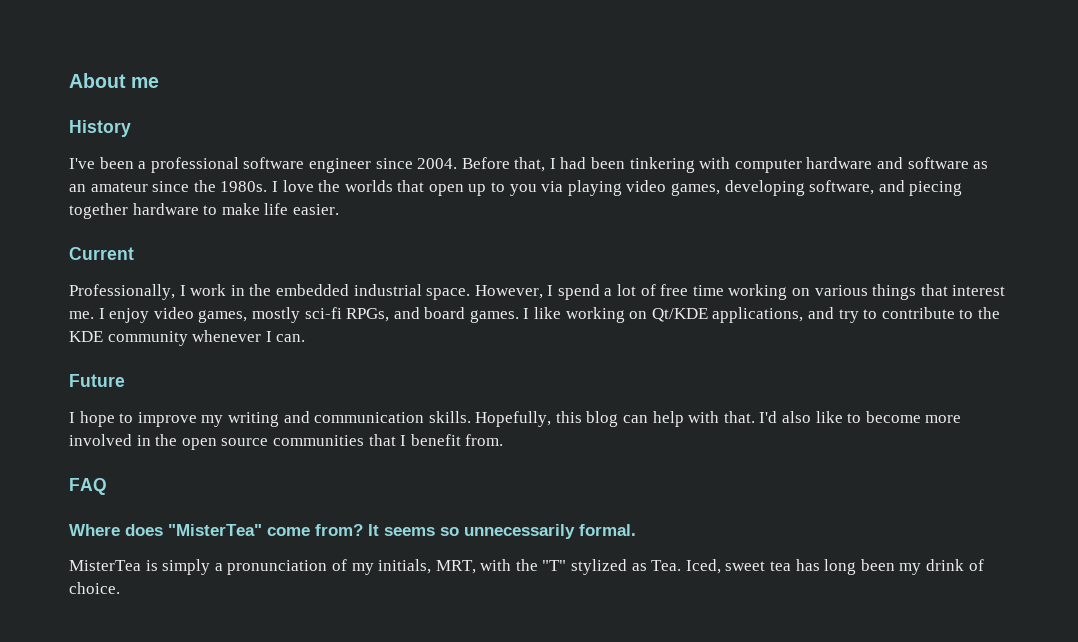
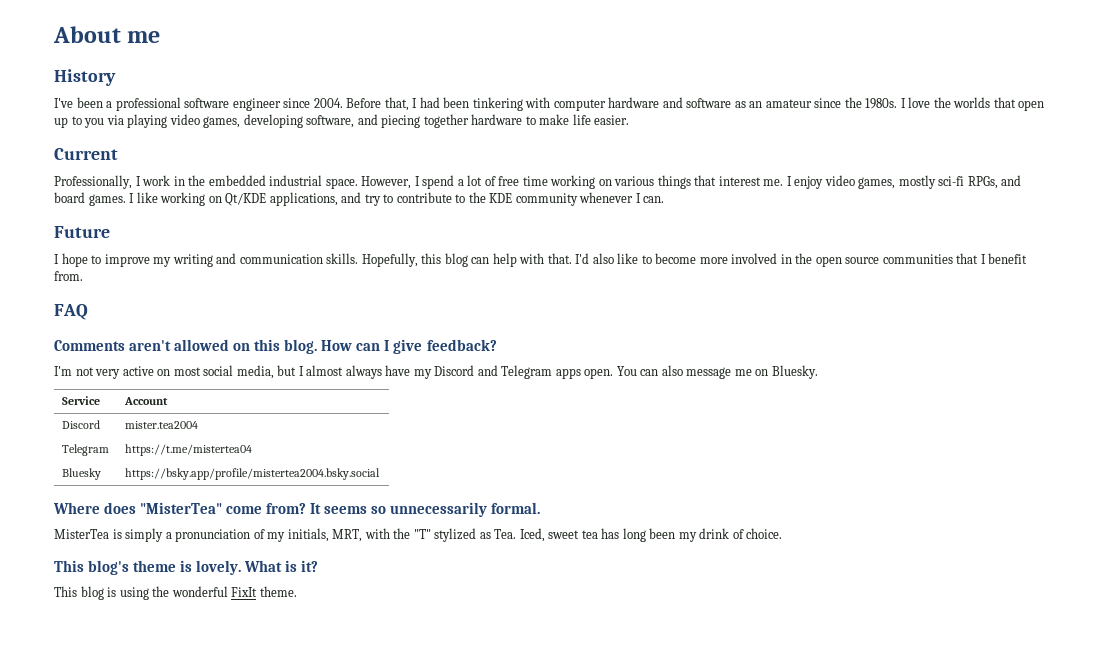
+ Comments aren't allowed on this blog. How can I give feedback?
+ I'm not very active on most social media, but I almost always have my Discord and Telegram apps open. You can also message me on Bluesky.
+ Service | Account
+ Discord | mister.tea2004
+ Telegram | https://t.me/mistertea04
+ Bluesky | https://bsky.app/profile/mistertea2004.bsky.social
+ This blog's theme is lovely. What is it?
+ This blog is using the wonderful FixIt theme.

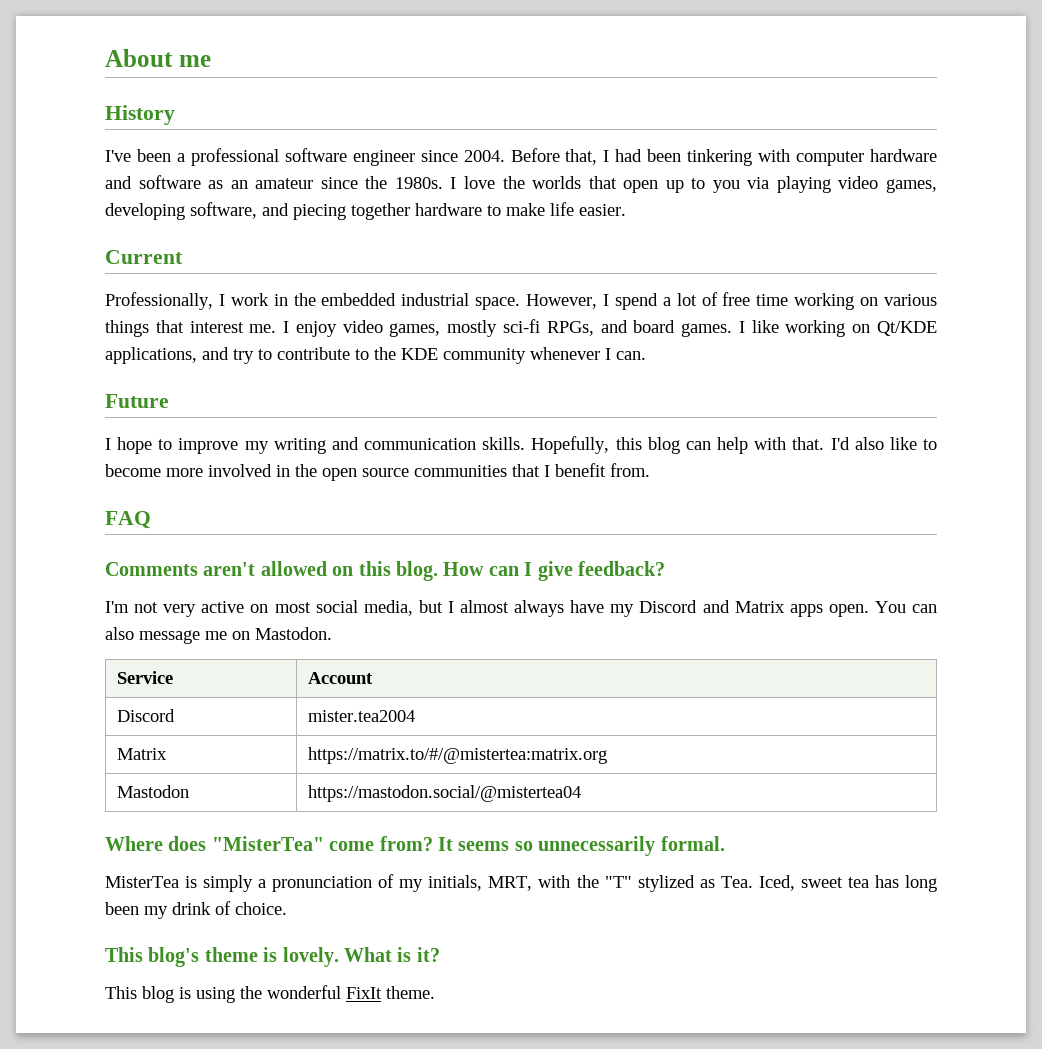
- I'm not very active on most social media, but I almost always have my Discord and Telegram apps open.
+ I'm not very active on most social media, but I almost always have my Discord and Matrix apps open.
- You can also message me on Bluesky.
+ You can also message me on Mastodon.
- Telegram | https://t.me/mistertea04
- Bluesky | https://bsky.app/profile/mistertea2004.bsky.social
+ Matrix | https://matrix.to/#/@mistertea:matrix.org
+ Mastodon | https://mastodon.social/@mistertea04

